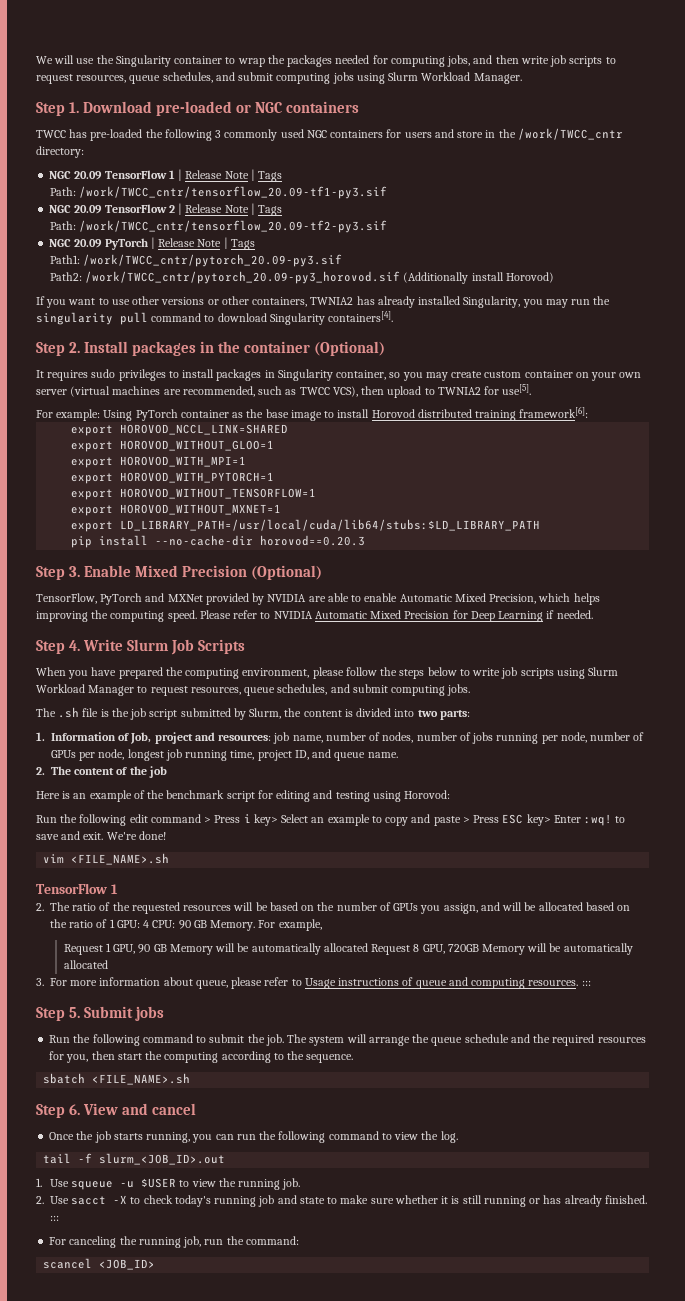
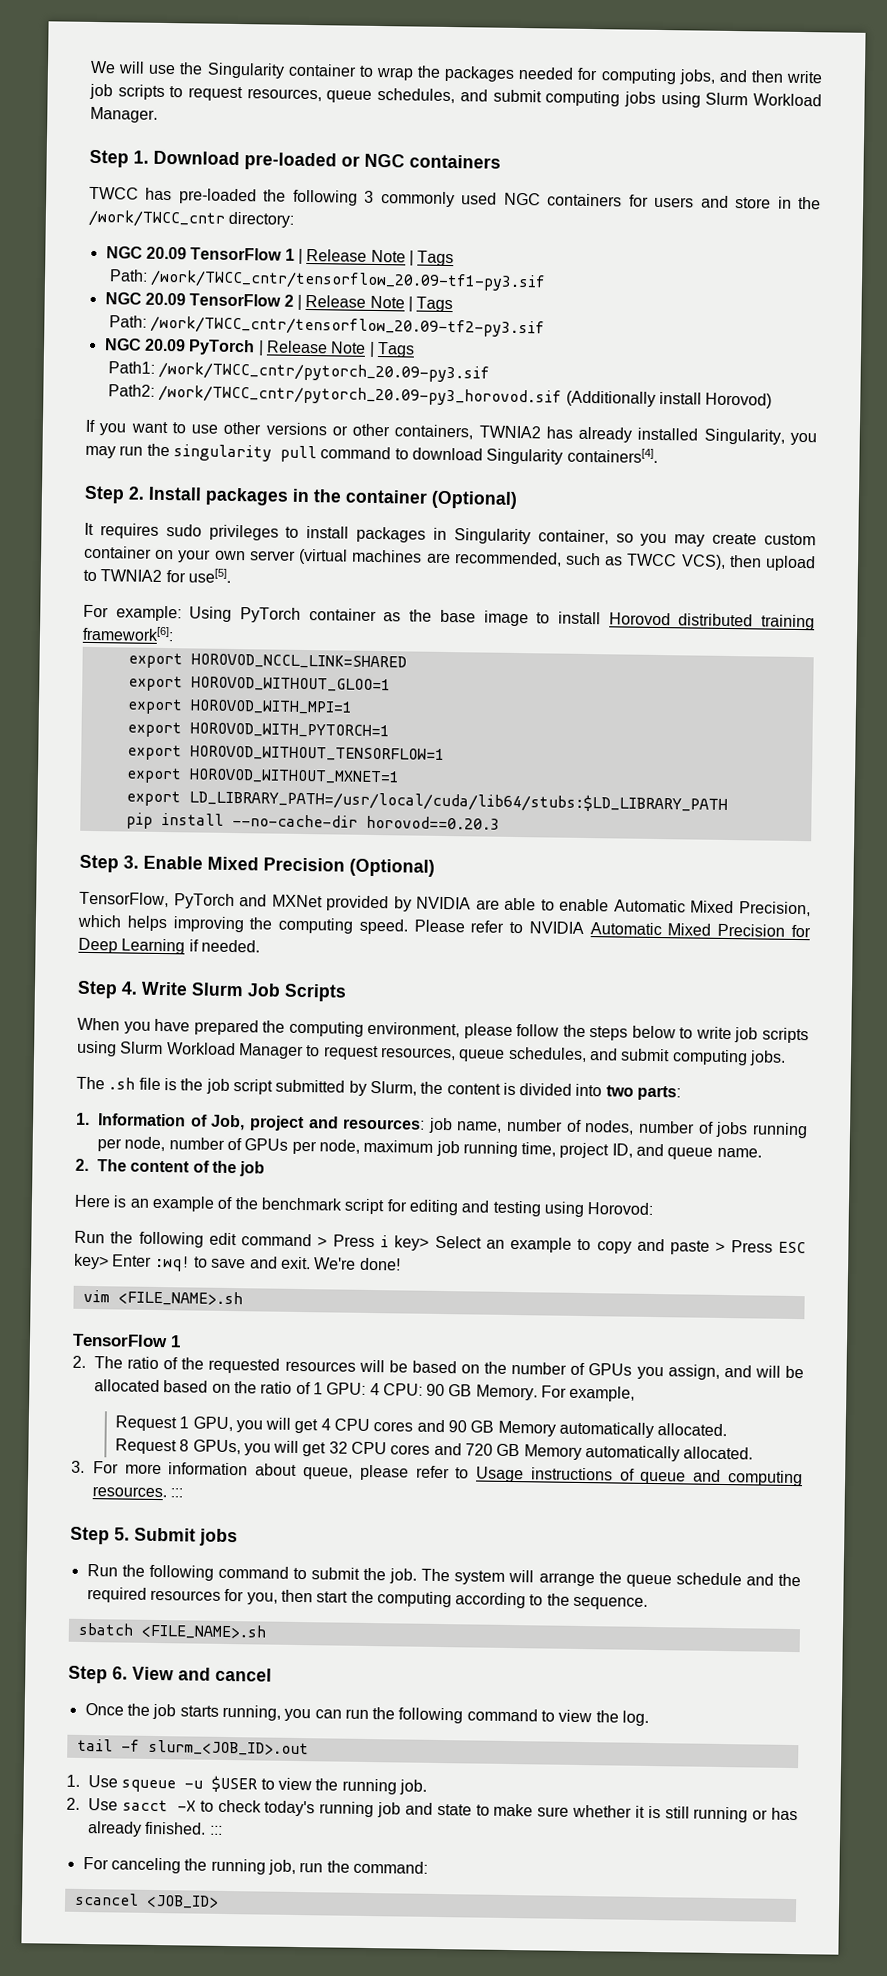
- 1. Information of Job, project and resources: job name, number of nodes, number of jobs running per node, number of GPUs per node, longest job running time, project ID, and queue name.
+ 1. Information of Job, project and resources: job name, number of nodes, number of jobs running per node, number of GPUs per node, maximum job running time, project ID, and queue name.
- Request 1 GPU, 90 GB Memory will be automatically allocated Request 8 GPU, 720GB Memory will be automatically allocated
+ Request 1 GPU, you will get 4 CPU cores and 90 GB Memory automatically allocated.
+ Request 8 GPUs, you will get 32 CPU cores and 720 GB Memory automatically allocated.

